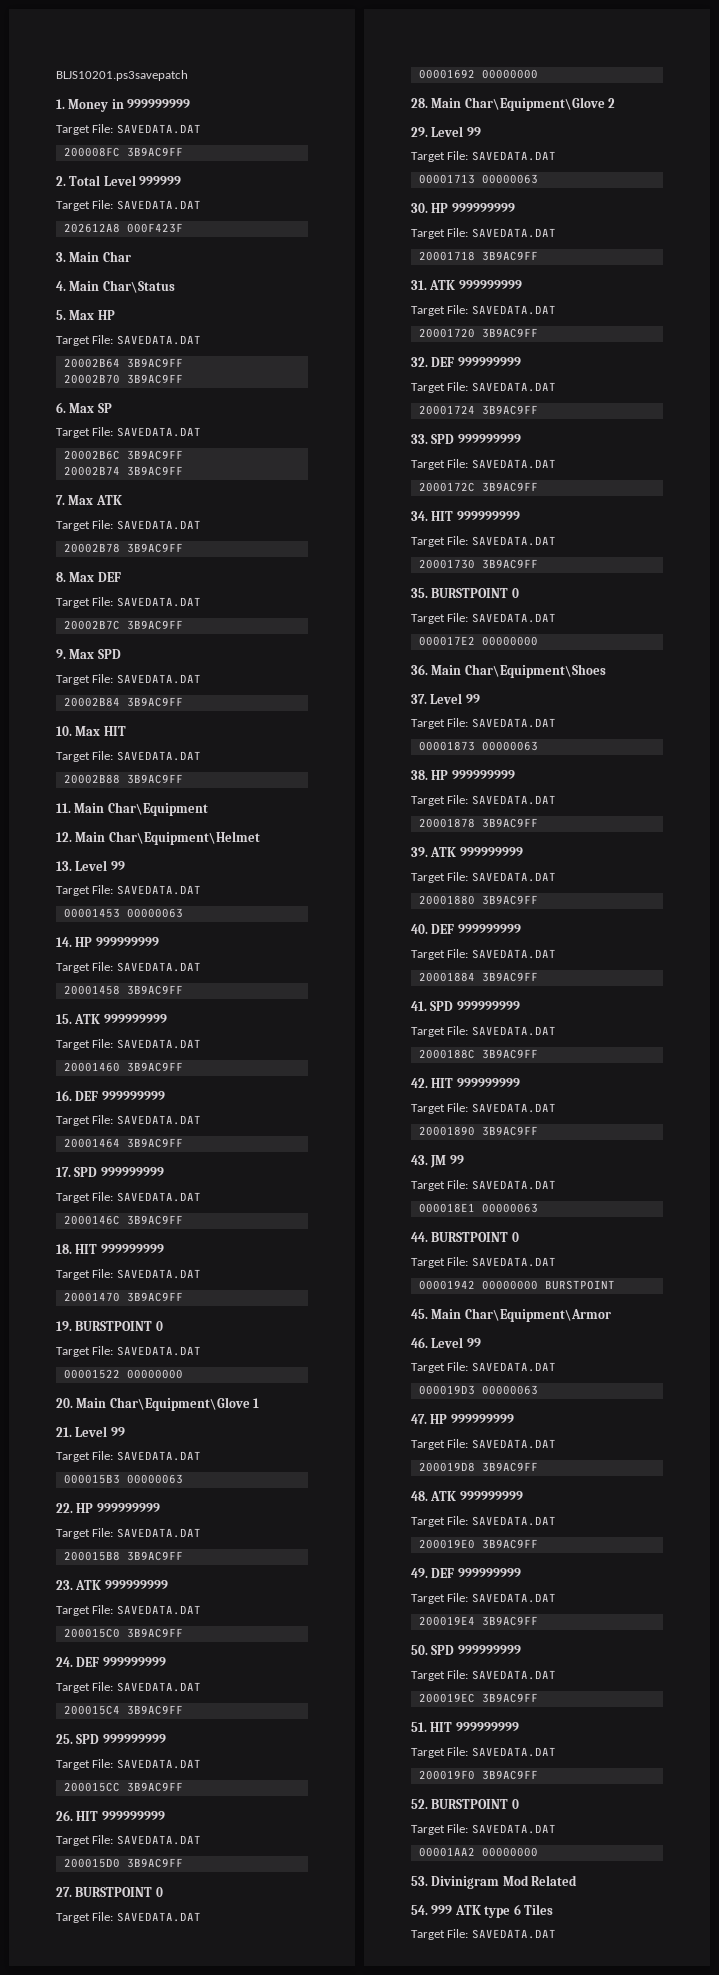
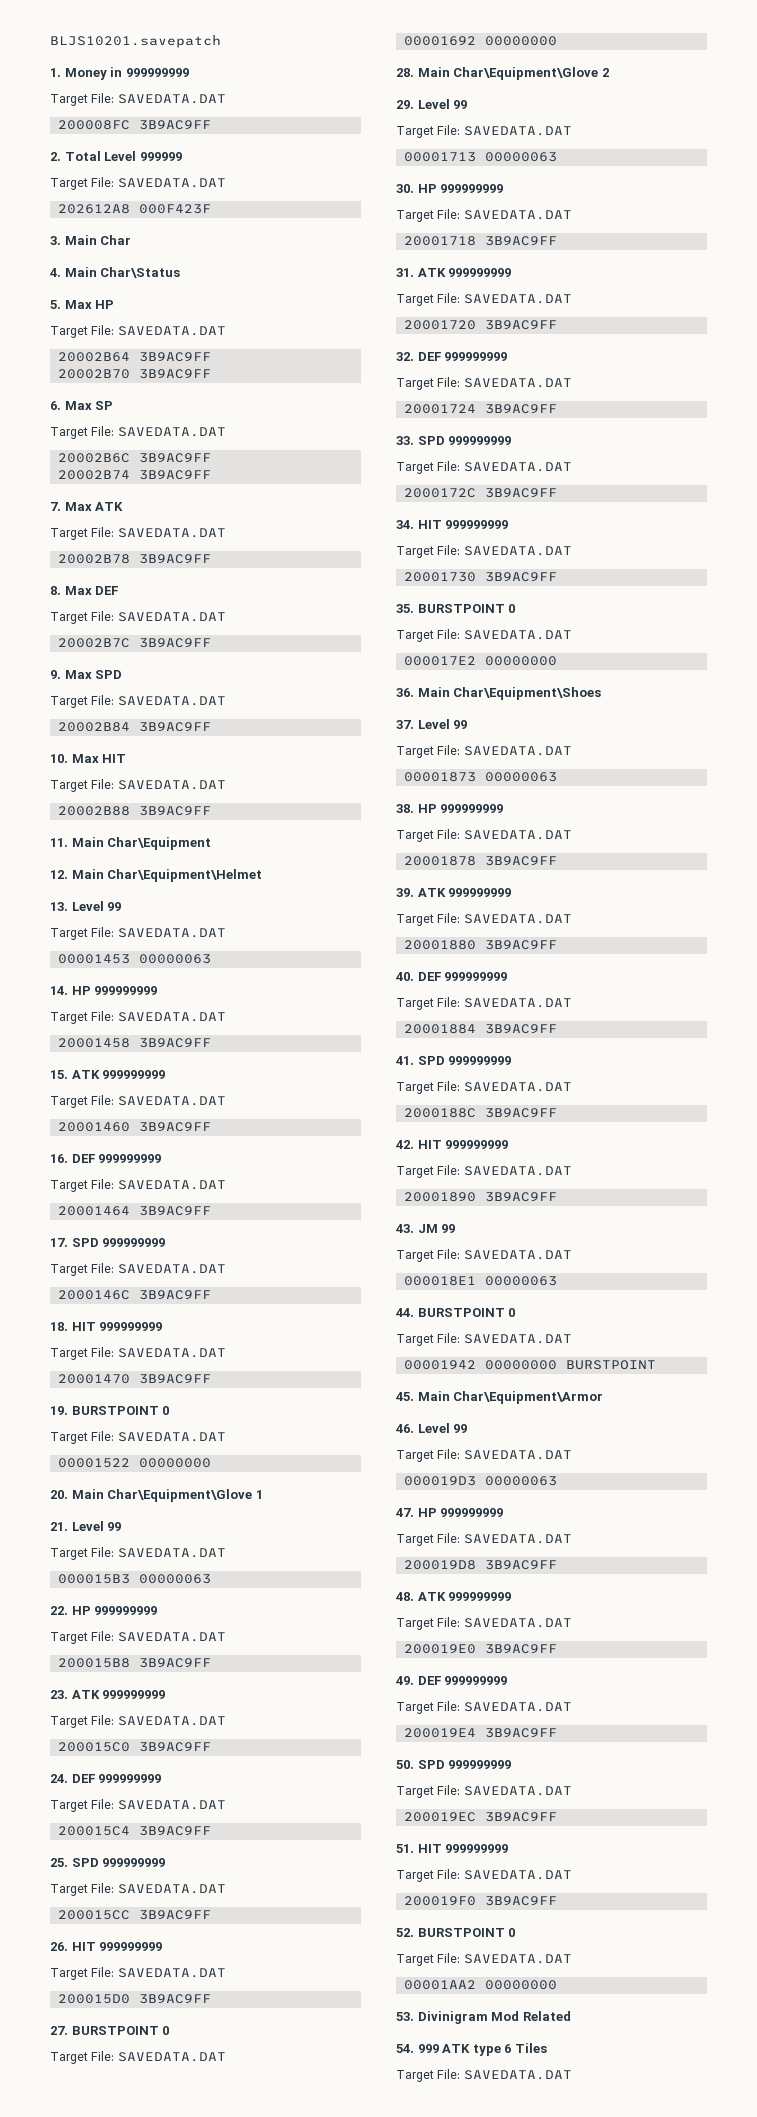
- BLJS10201.ps3savepatch
+ BLJS10201.savepatch

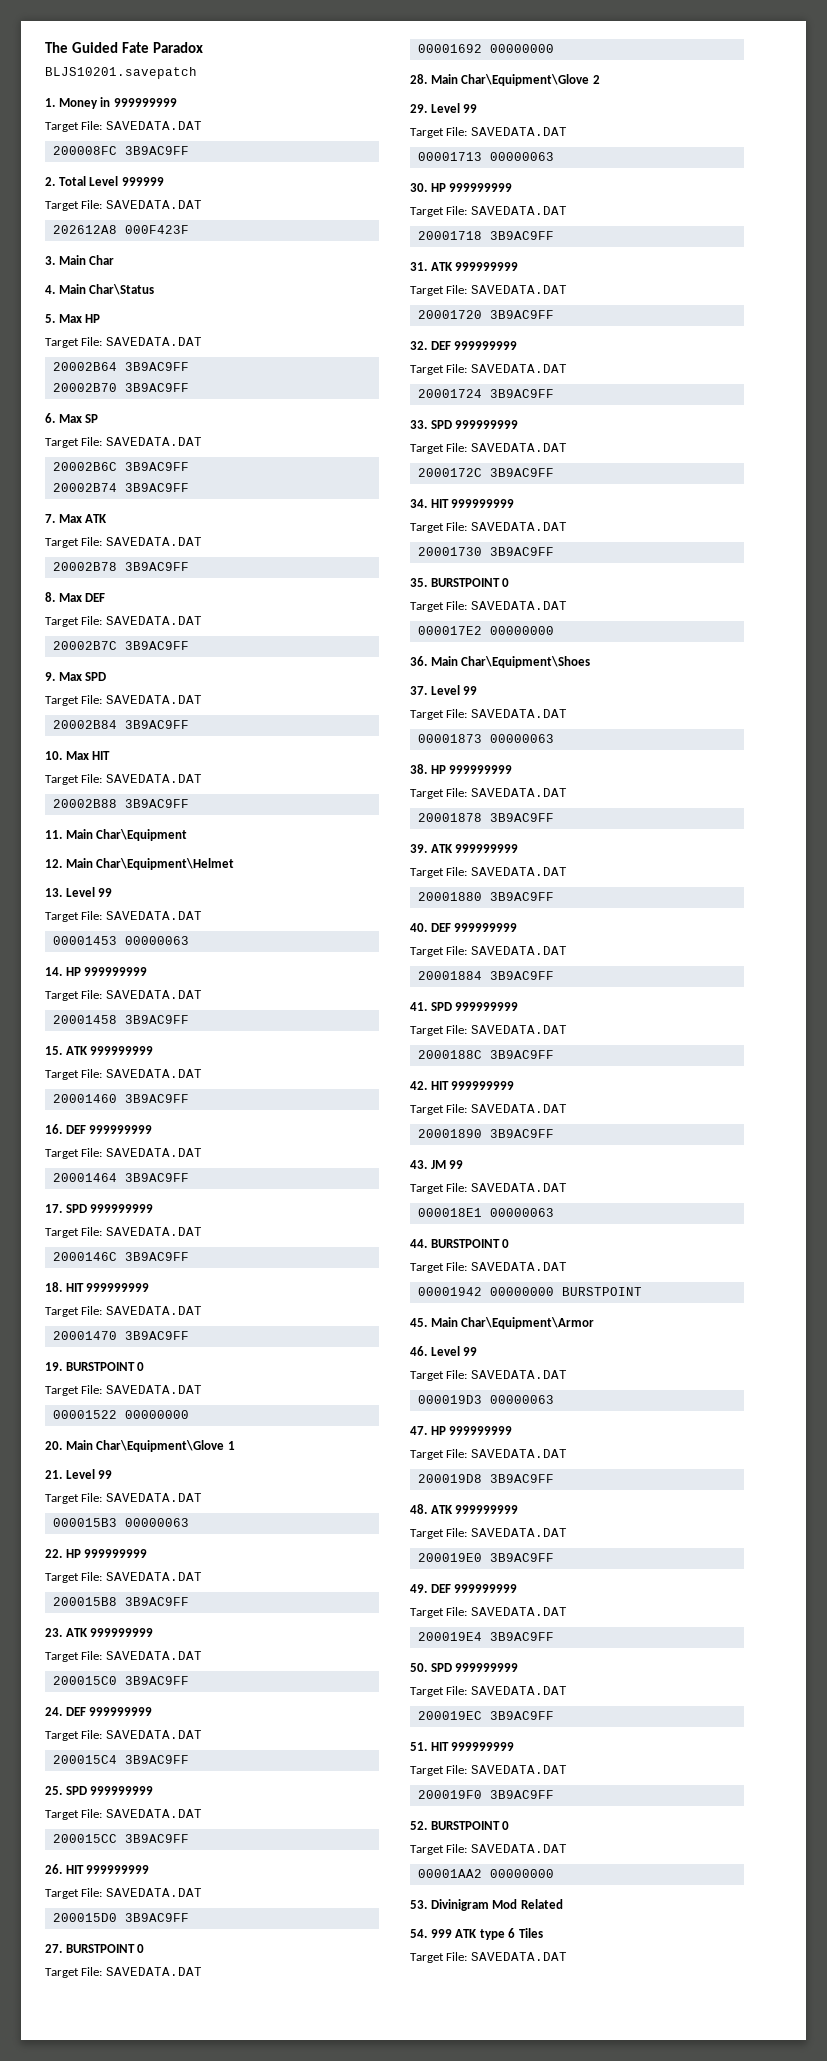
+ The Guided Fate Paradox

